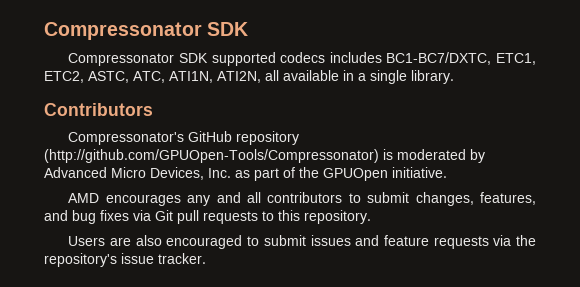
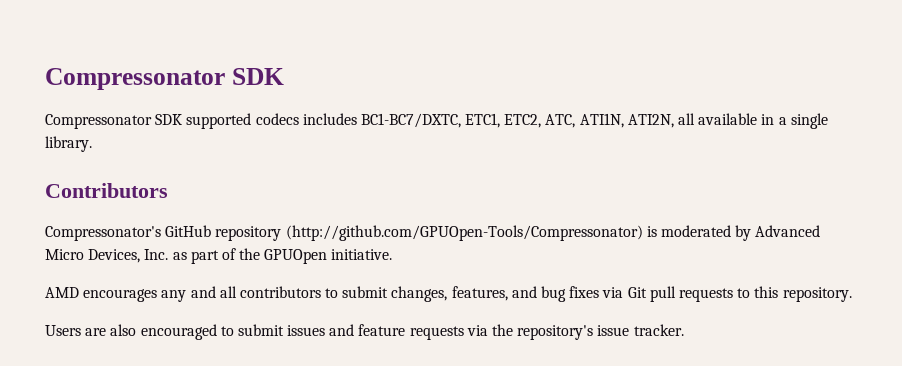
- Compressonator SDK supported codecs includes BC1-BC7/DXTC, ETC1, ETC2, ASTC, ATC, ATI1N, ATI2N, all available in a single library.
+ Compressonator SDK supported codecs includes BC1-BC7/DXTC, ETC1, ETC2, ATC, ATI1N, ATI2N, all available in a single library.

